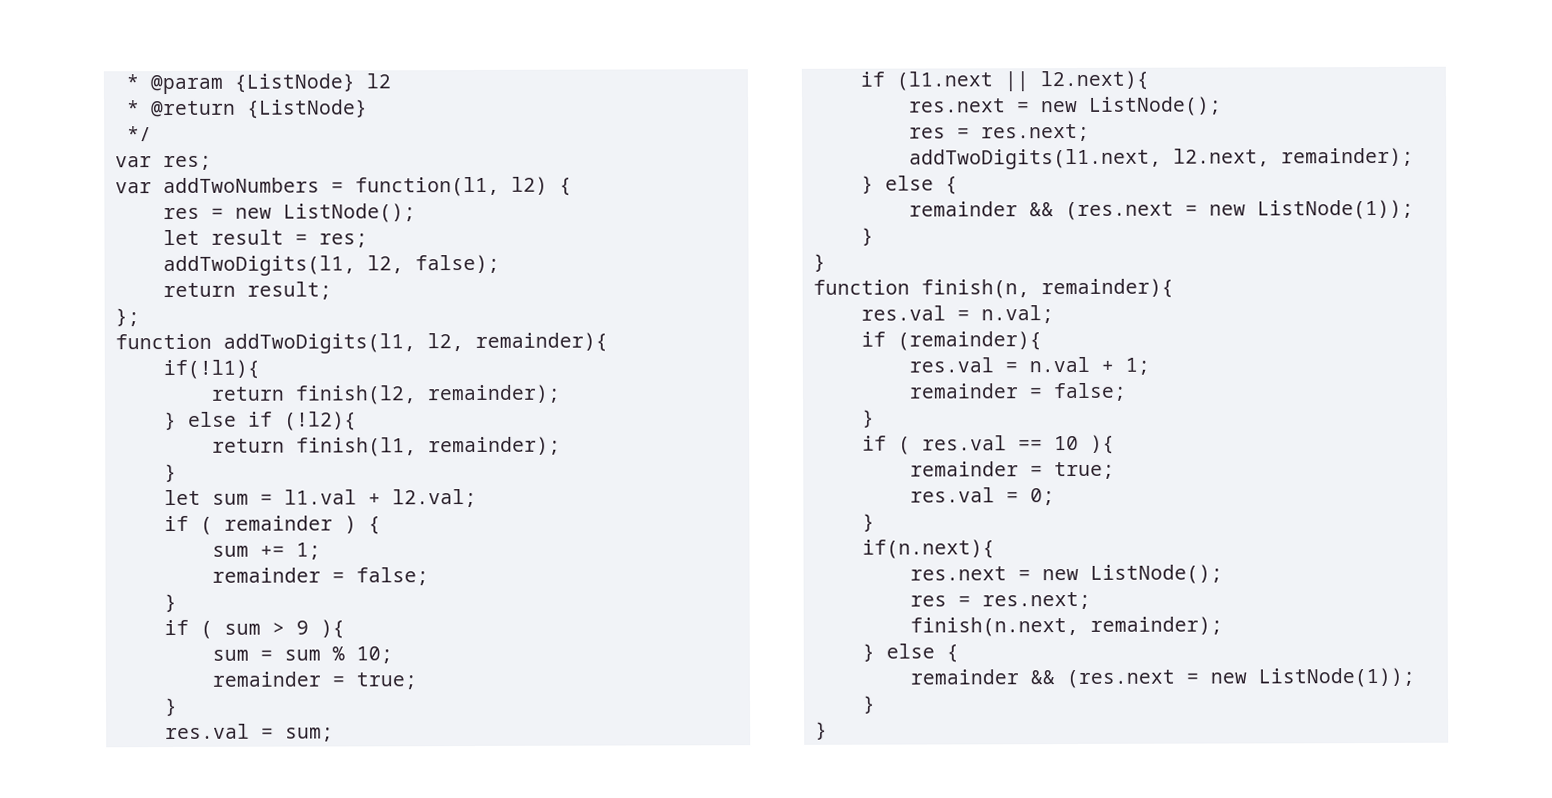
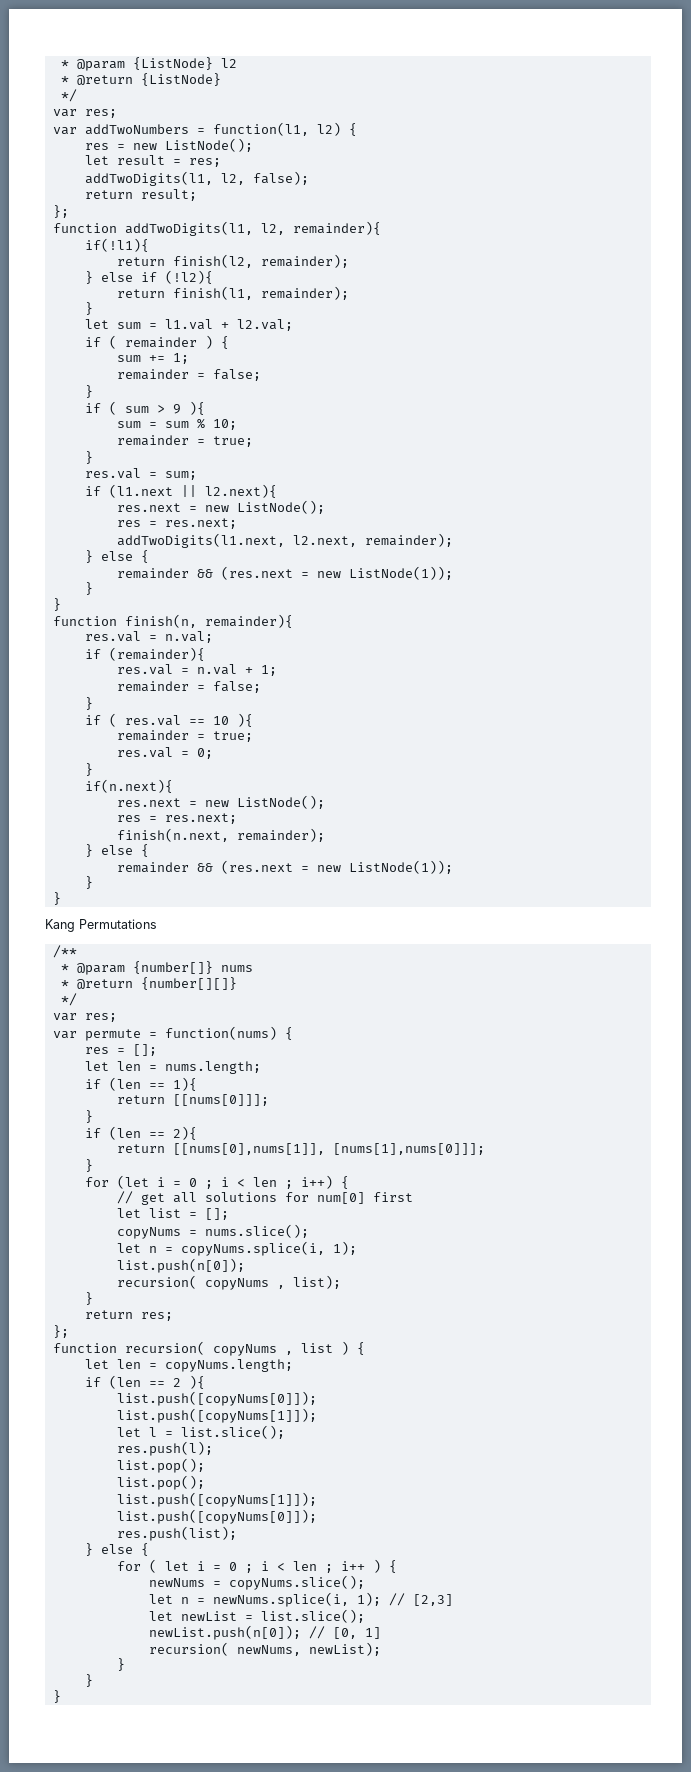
+ Kang Permutations
+ /**
+ * @param {number[]} nums
+ * @return {number[][]}
+ */
+ var res;
+ var permute = function(nums) {
+ res = [];
+ let len = nums.length;
+ if (len == 1){
+ return [[nums[0]]];
+ }
+ if (len == 2){
+ return [[nums[0],nums[1]], [nums[1],nums[0]]];
+ }
+ for (let i = 0 ; i < len ; i++) {
+ // get all solutions for num[0] first
+ let list = [];
+ copyNums = nums.slice();
+ let n = copyNums.splice(i, 1);
+ list.push(n[0]);
+ recursion( copyNums , list);
+ }
+ return res;
+ };
+ function recursion( copyNums , list ) {
+ let len = copyNums.length;
+ if (len == 2 ){
+ list.push([copyNums[0]]);
+ list.push([copyNums[1]]);
+ let l = list.slice();
+ res.push(l);
+ list.pop();
+ list.pop();
+ list.push([copyNums[1]]);
+ list.push([copyNums[0]]);
+ res.push(list);
+ } else {
+ for ( let i = 0 ; i < len ; i++ ) {
+ newNums = copyNums.slice();
+ let n = newNums.splice(i, 1); // [2,3]
+ let newList = list.slice();
+ newList.push(n[0]); // [0, 1]
+ recursion( newNums, newList);
+ }
+ }
+ }

